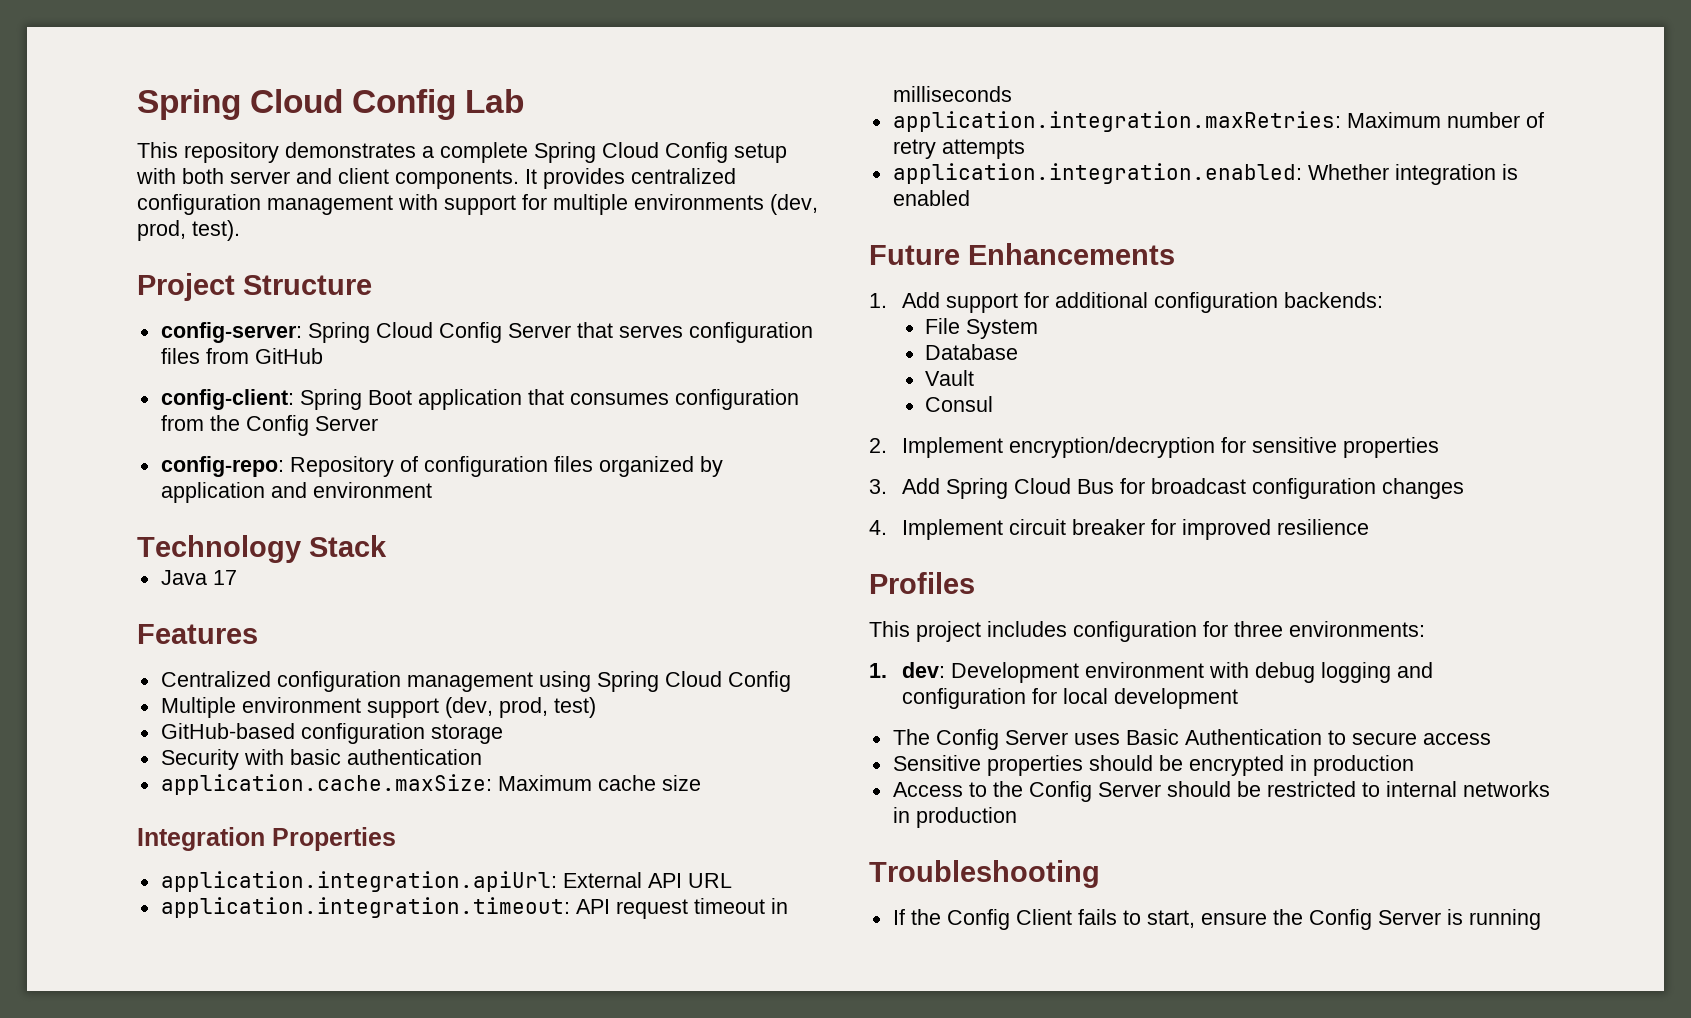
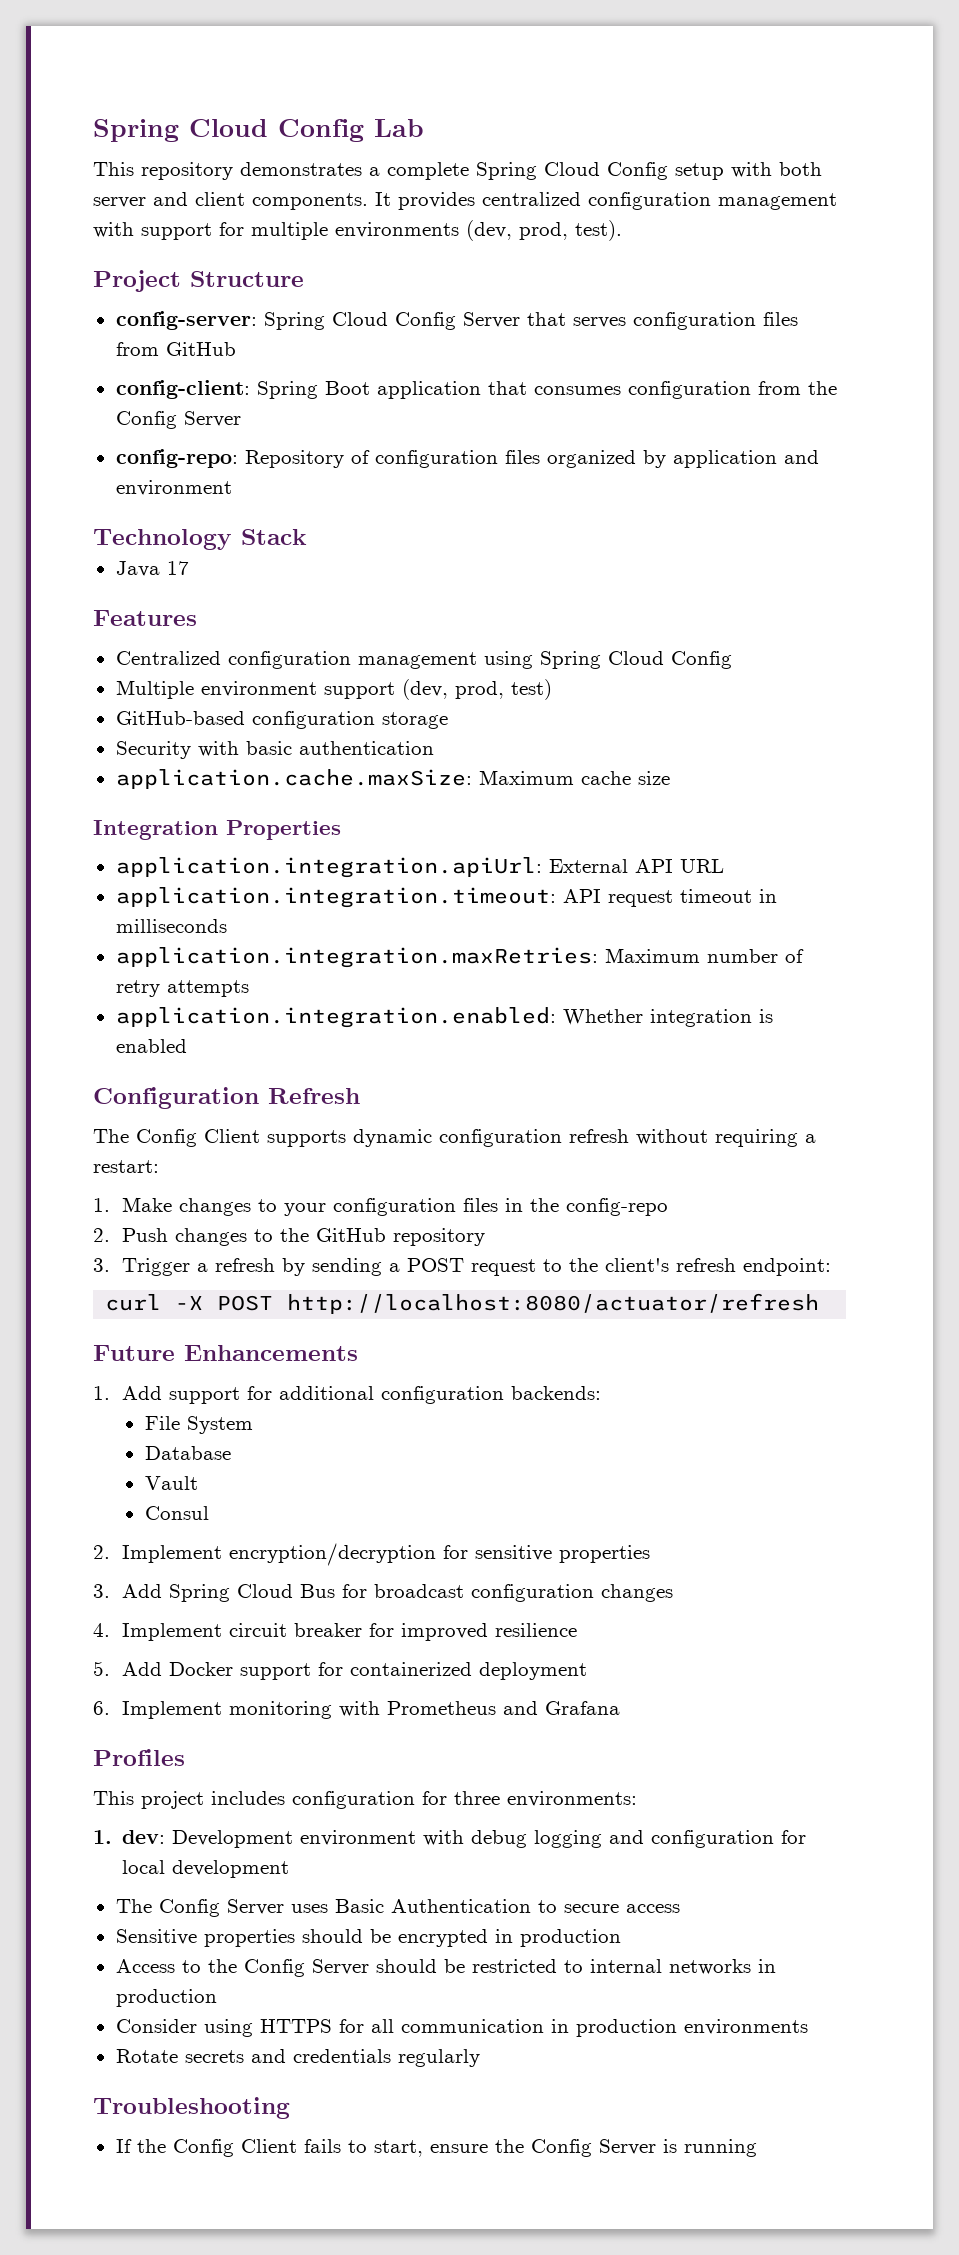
+ Configuration Refresh
+ The Config Client supports dynamic configuration refresh without requiring a restart:
+ 1. Make changes to your configuration files in the config-repo
+ 2. Push changes to the GitHub repository
+ 3. Trigger a refresh by sending a POST request to the client's refresh endpoint:
+ curl -X POST http://localhost:8080/actuator/refresh
+ 5. Add Docker support for containerized deployment
+ 6. Implement monitoring with Prometheus and Grafana
+ Consider using HTTPS for all communication in production environments
+ Rotate secrets and credentials regularly

